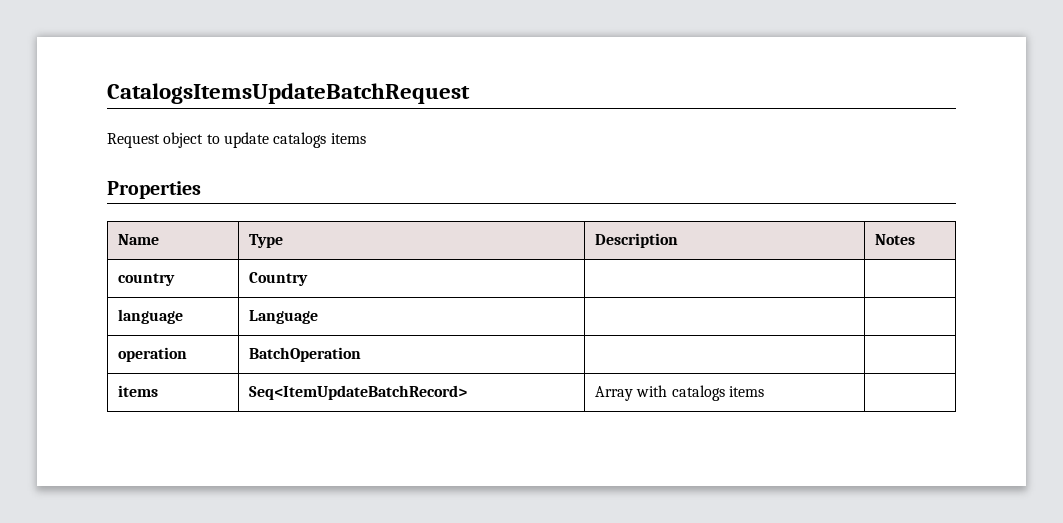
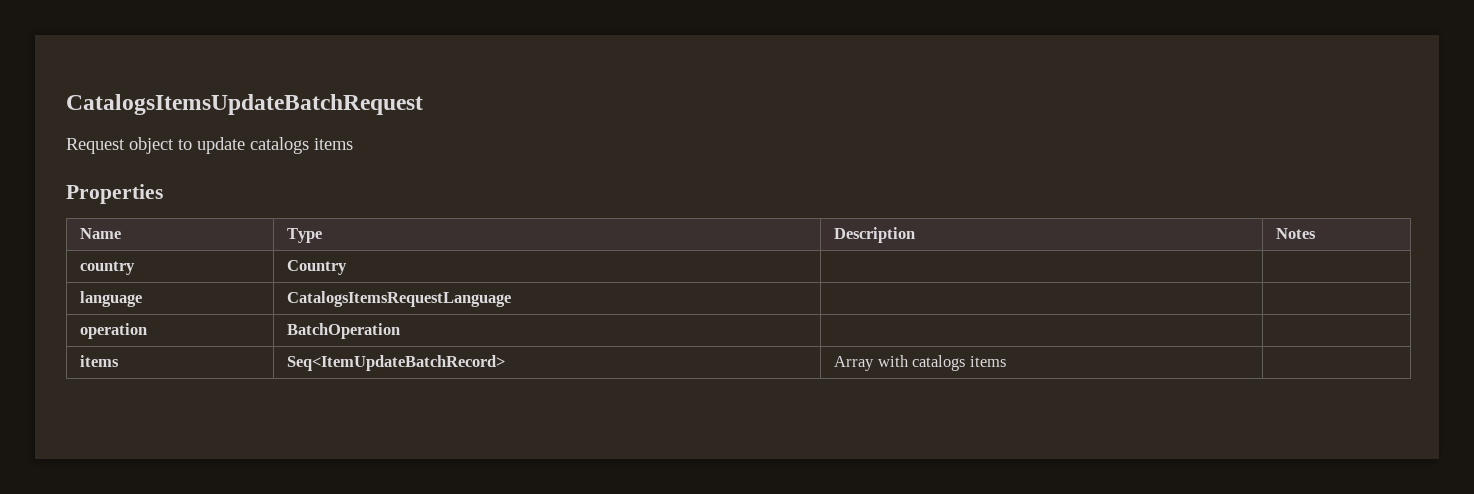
- language | Language | |
+ language | CatalogsItemsRequestLanguage | |

